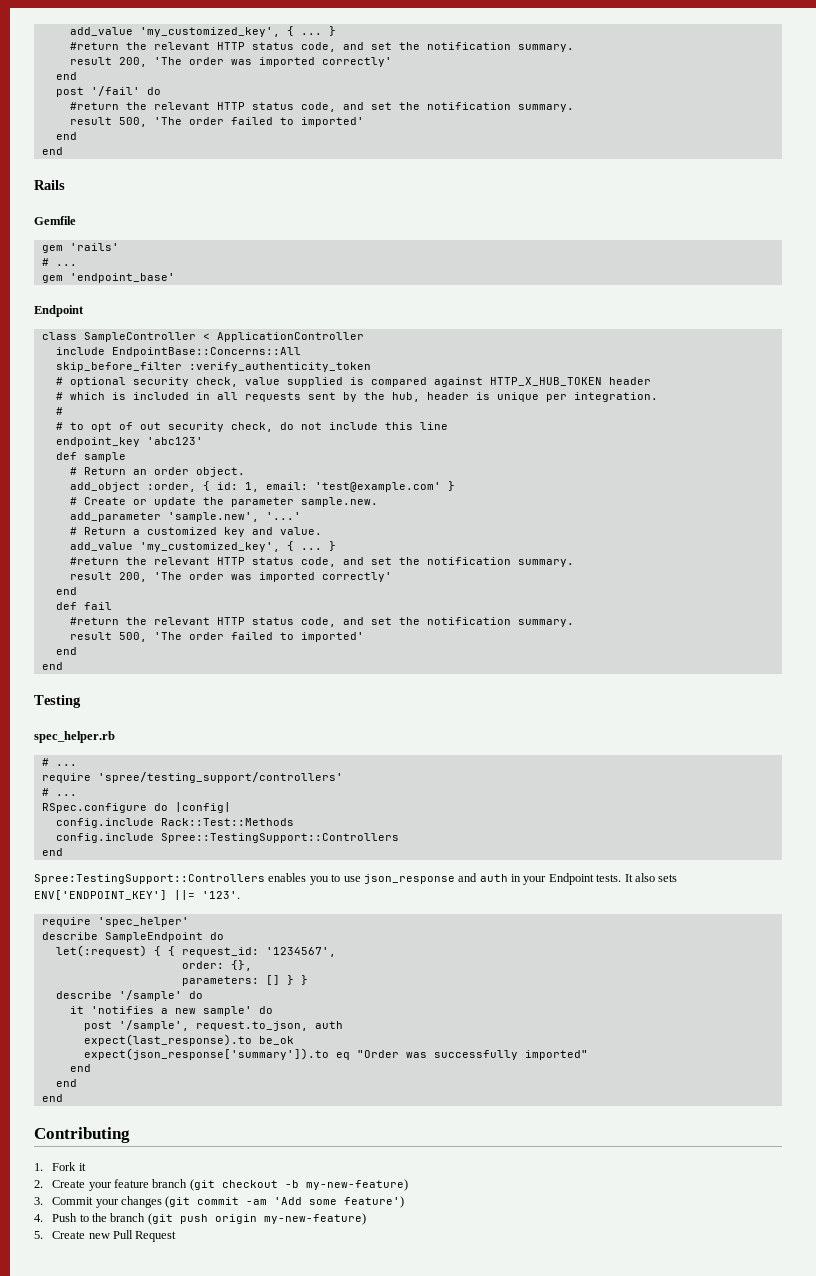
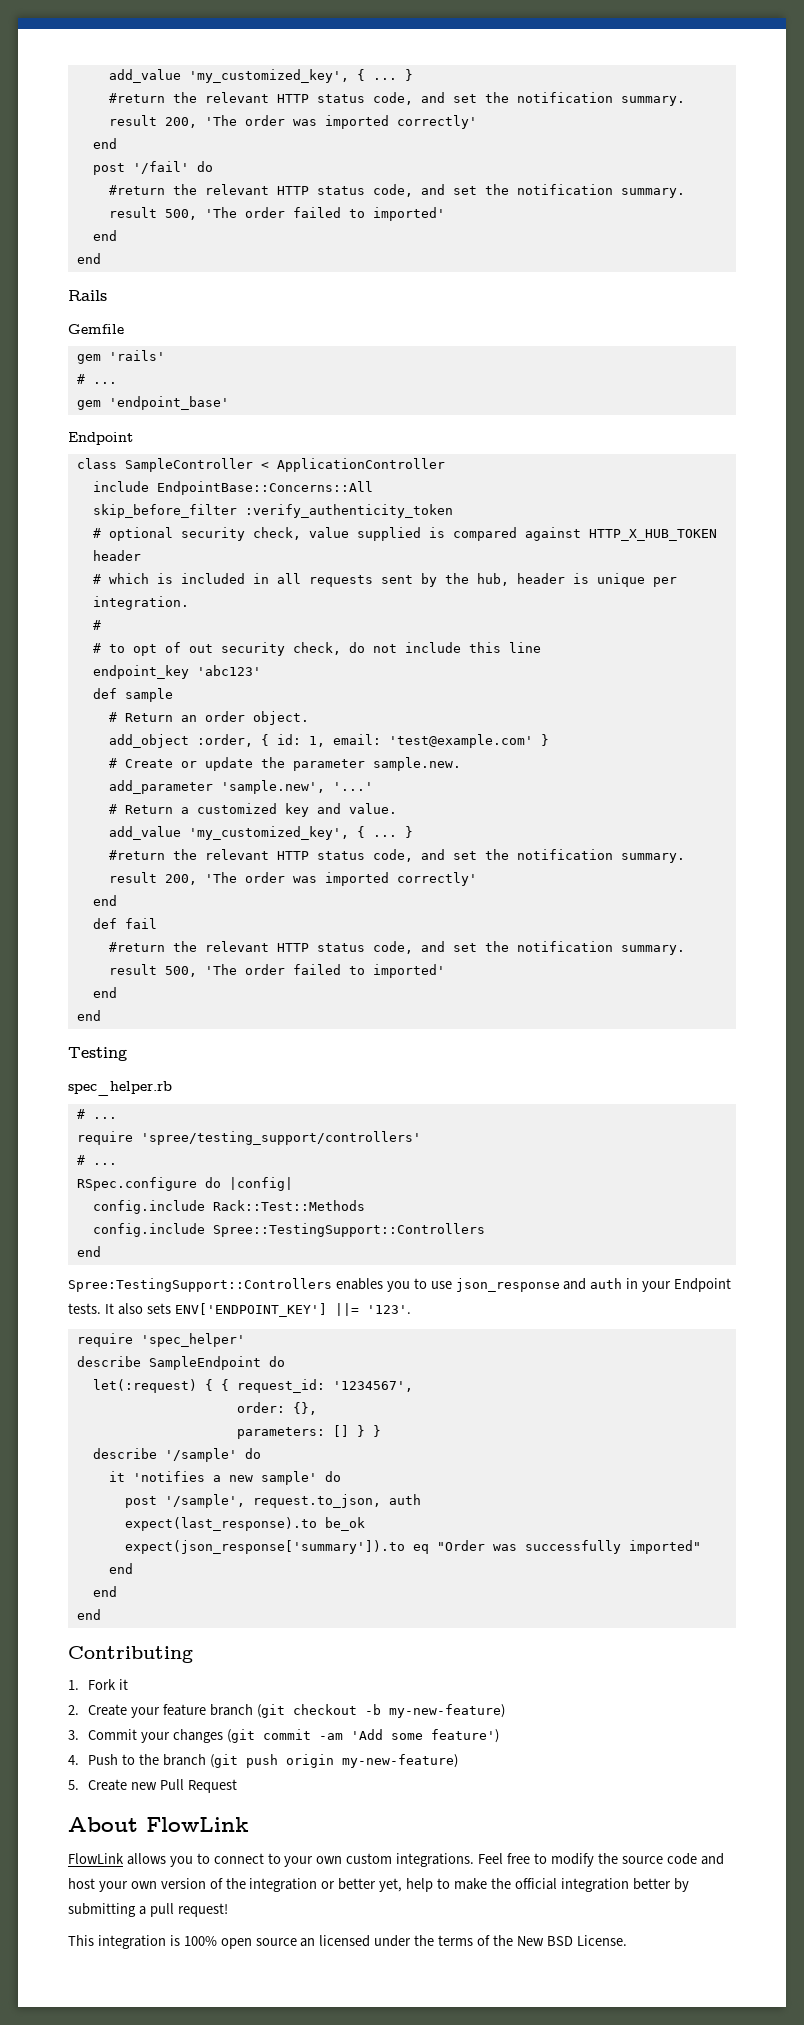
+ About FlowLink
+ FlowLink allows you to connect to your own custom integrations. Feel free to modify the source code and host your own version of the integration or better yet, help to make the official integration better by submitting a pull request!
+ This integration is 100% open source an licensed under the terms of the New BSD License.

